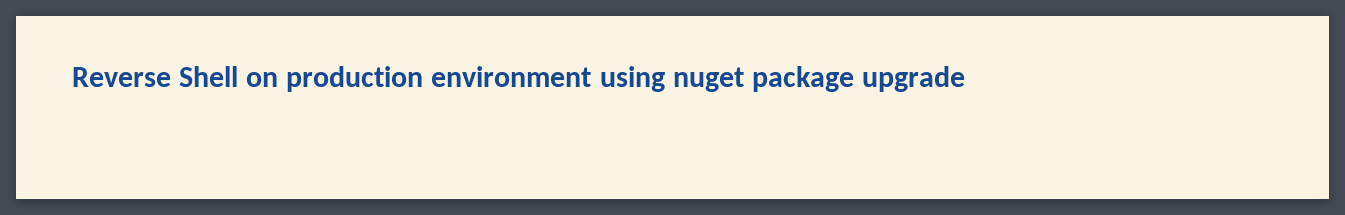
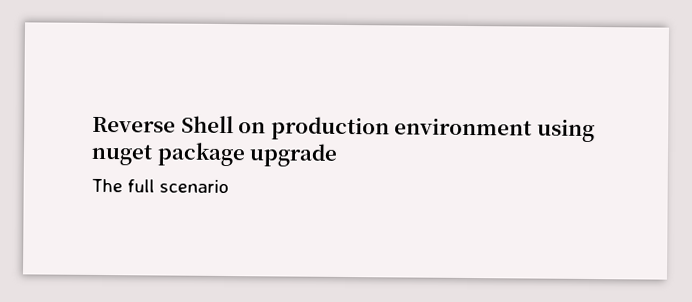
+ The full scenario

